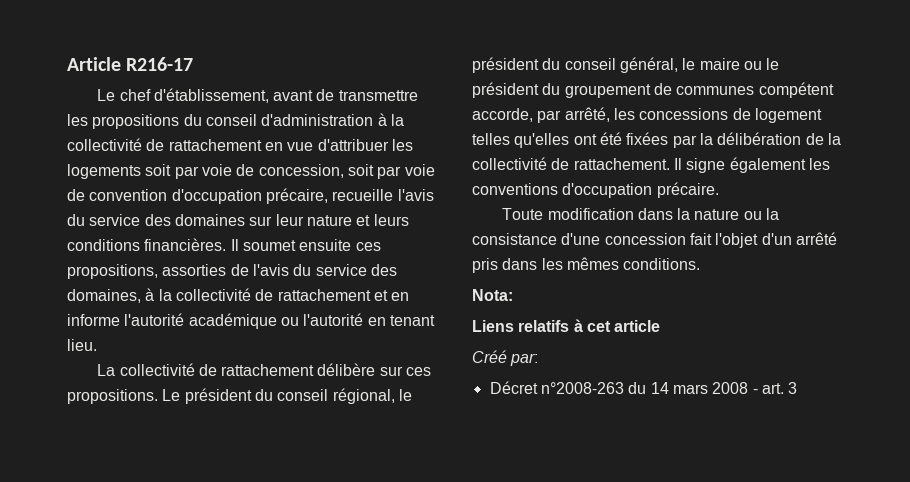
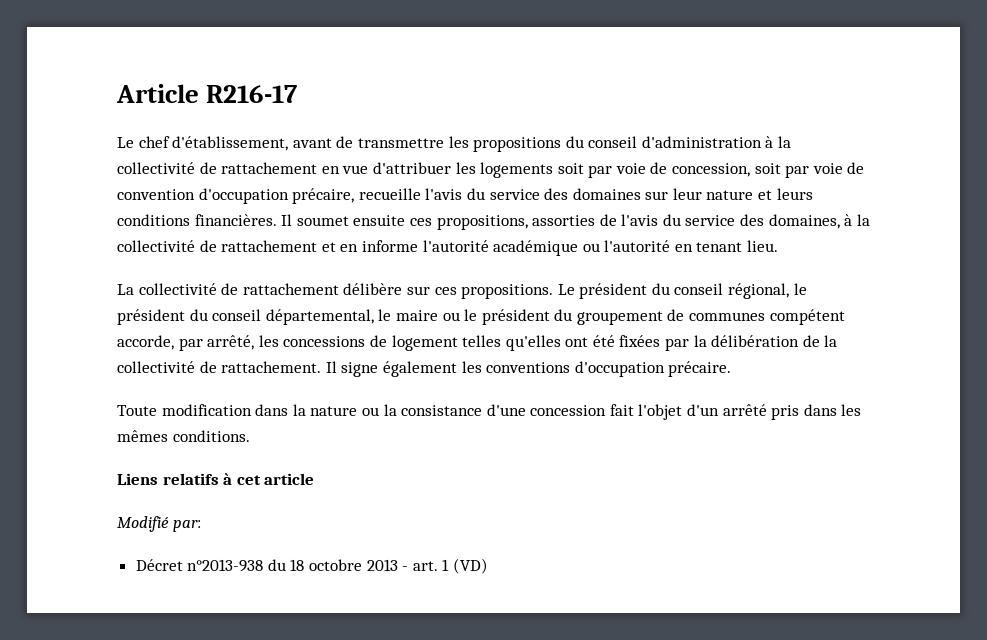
- Le président du conseil régional, le président du conseil général, le maire ou le président du groupement de communes compétent accorde, par arrêté, les concessions de logement telles qu'elles ont été fixées par la délibération de la collectivité de rattachement.
+ Le président du conseil régional, le président du conseil départemental, le maire ou le président du groupement de communes compétent accorde, par arrêté, les concessions de logement telles qu'elles ont été fixées par la délibération de la collectivité de rattachement.
- Nota:
- Créé par:
+ Modifié par:
- Décret n°2008-263 du 14 mars 2008 - art. 3
+ Décret n°2013-938 du 18 octobre 2013 - art. 1 (VD)

